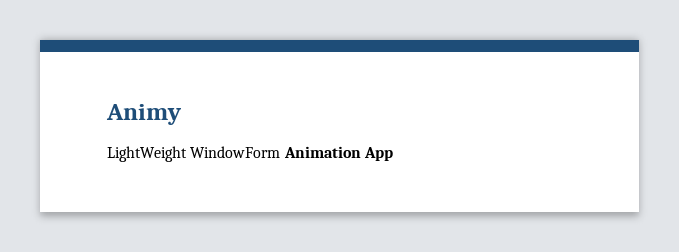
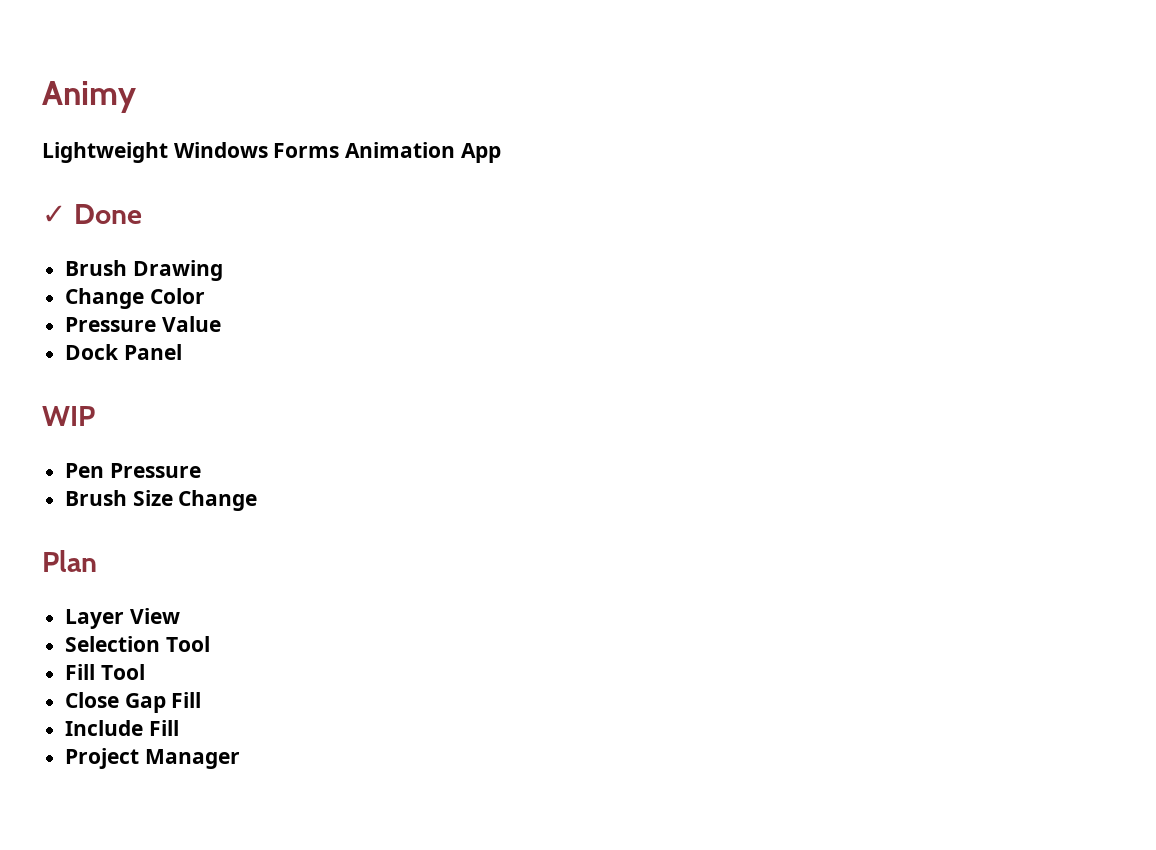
- LightWeight WindowForm Animation App
+ Lightweight Windows Forms Animation App
+ ✓ Done
+ Brush Drawing
+ Change Color
+ Pressure Value
+ Dock Panel
+ WIP
+ Pen Pressure
+ Brush Size Change
+ Plan
+ Layer View
+ Selection Tool
+ Fill Tool
+ Close Gap Fill
+ Include Fill
+ Project Manager

